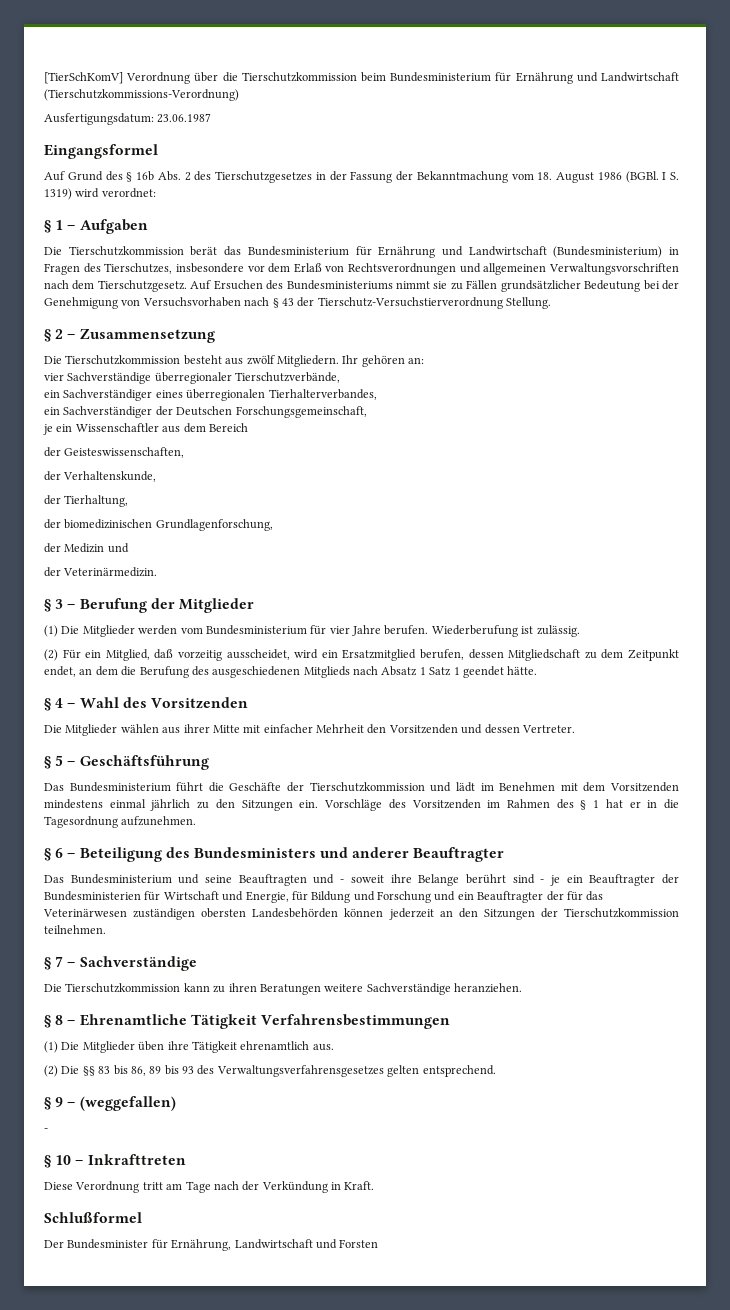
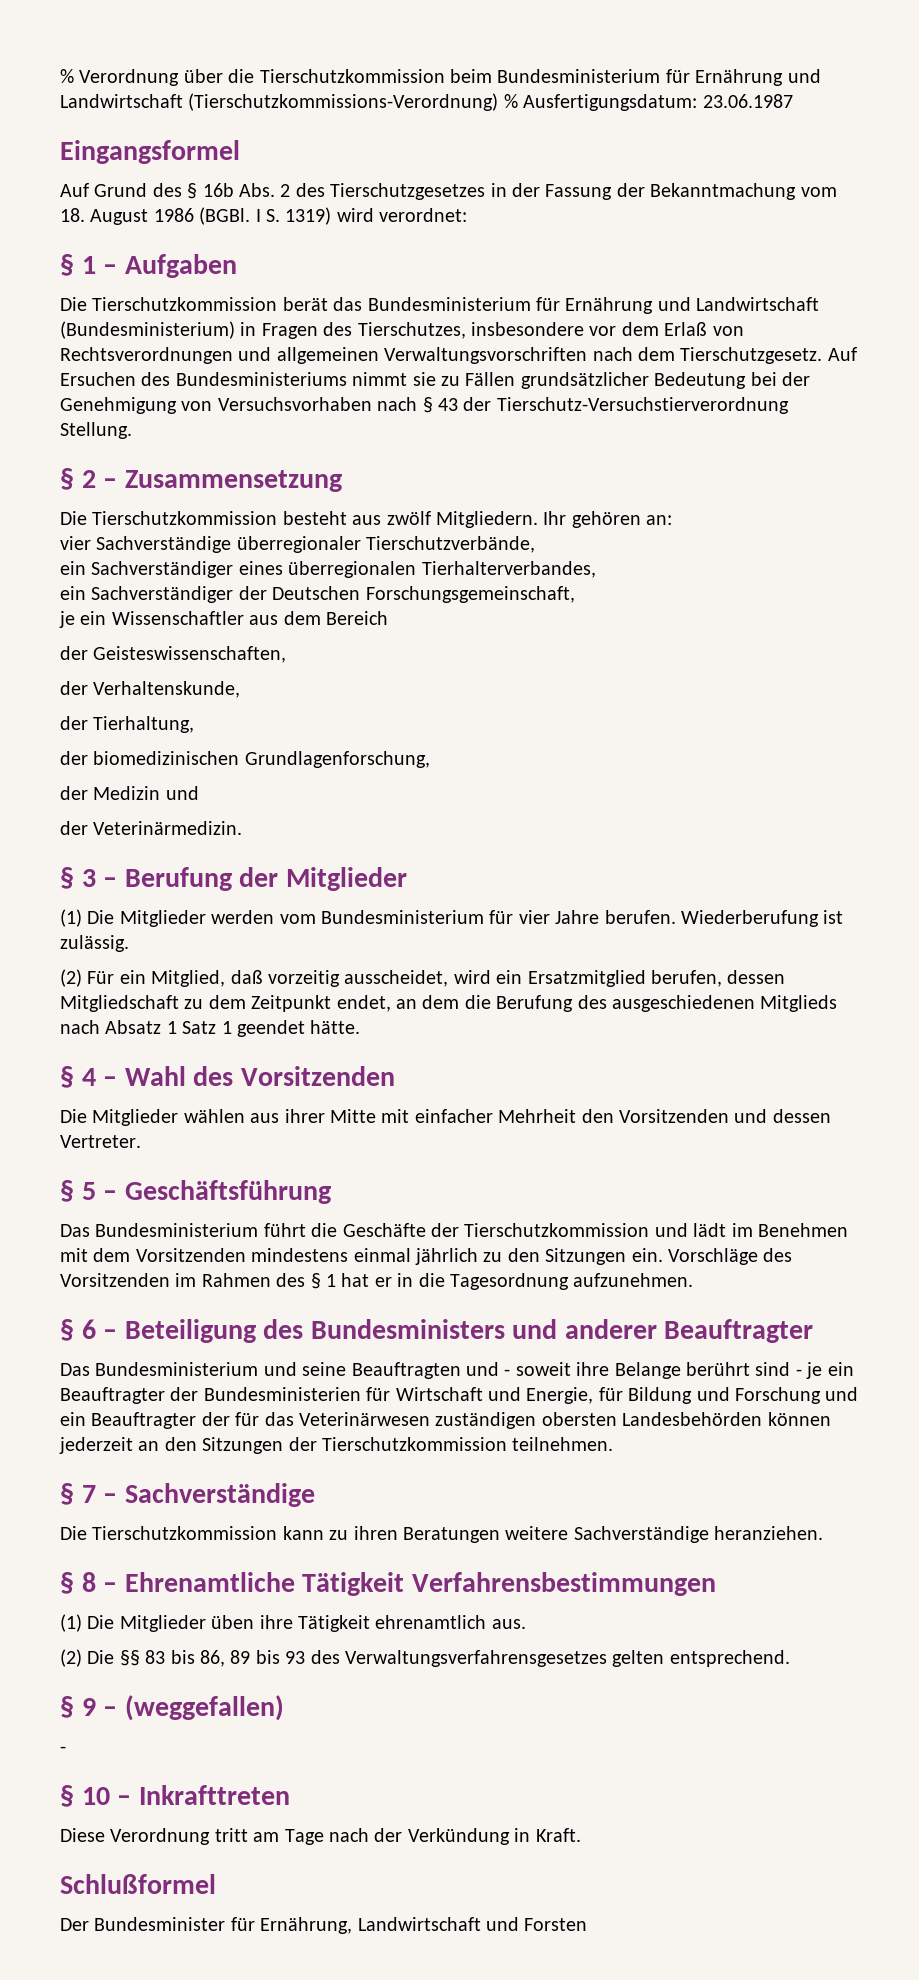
- [TierSchKomV] Verordnung über die Tierschutzkommission beim Bundesministerium für Ernährung und Landwirtschaft (Tierschutzkommissions-Verordnung)
- Ausfertigungsdatum: 23.06.1987
+ % Verordnung über die Tierschutzkommission beim Bundesministerium für Ernährung und Landwirtschaft (Tierschutzkommissions-Verordnung) % Ausfertigungsdatum: 23.06.1987

